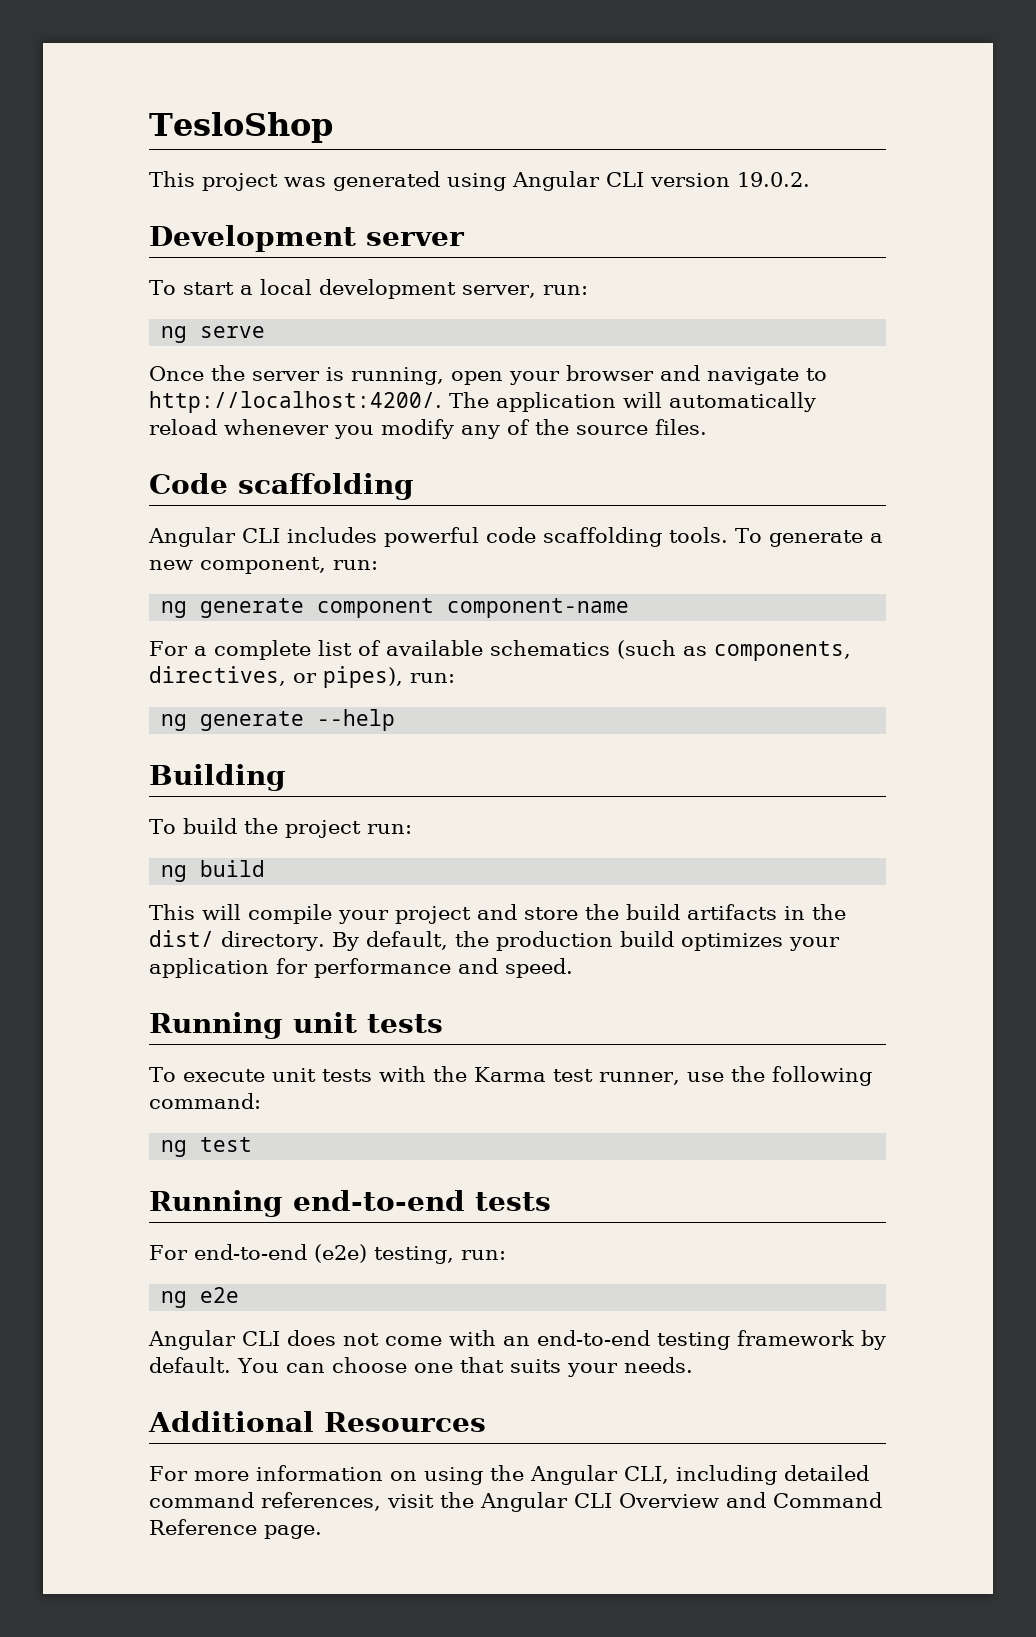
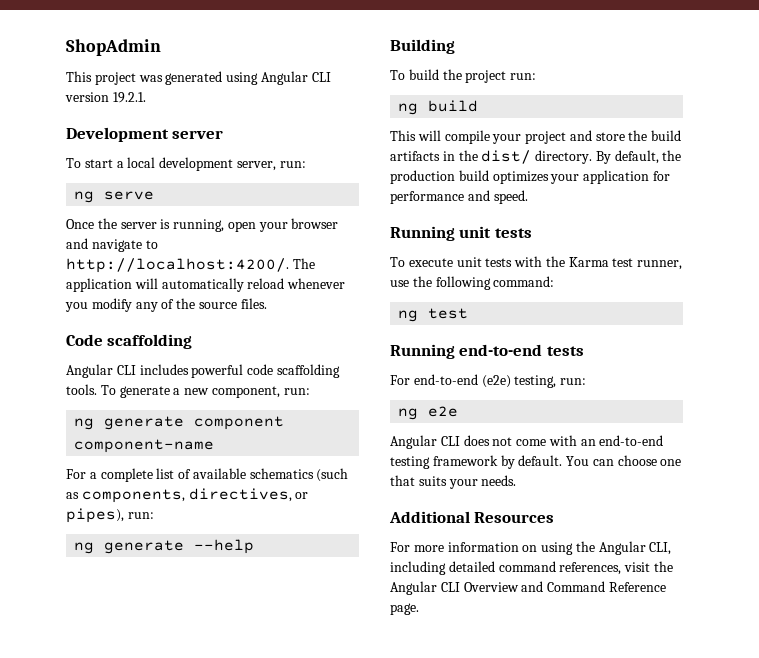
- TesloShop
+ ShopAdmin
- This project was generated using Angular CLI version 19.0.2.
+ This project was generated using Angular CLI version 19.2.1.

